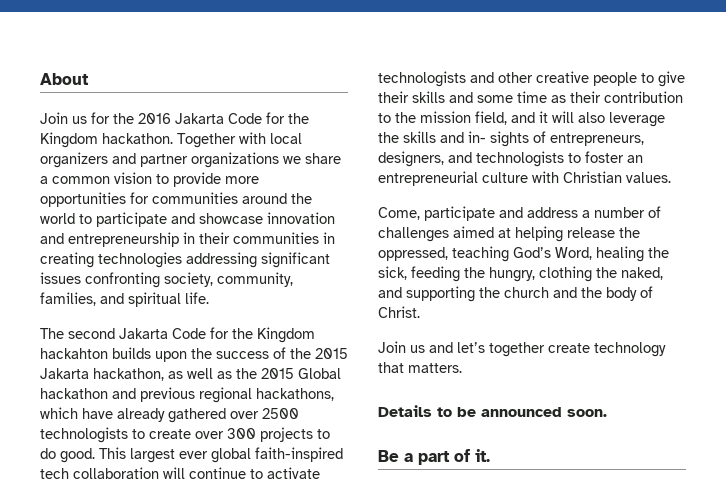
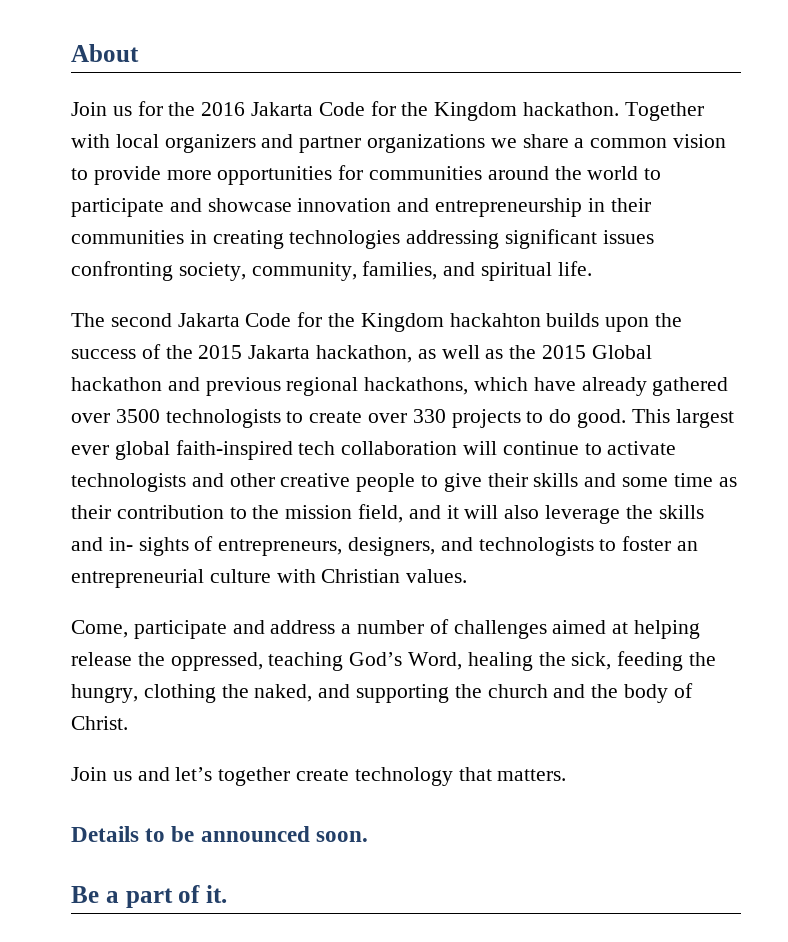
- The second Jakarta Code for the Kingdom hackahton builds upon the success of the 2015 Jakarta hackathon, as well as the 2015 Global hackathon and previous regional hackathons, which have already gathered over 2500 technologists to create over 300 projects to do good.
+ The second Jakarta Code for the Kingdom hackahton builds upon the success of the 2015 Jakarta hackathon, as well as the 2015 Global hackathon and previous regional hackathons, which have already gathered over 3500 technologists to create over 330 projects to do good.

